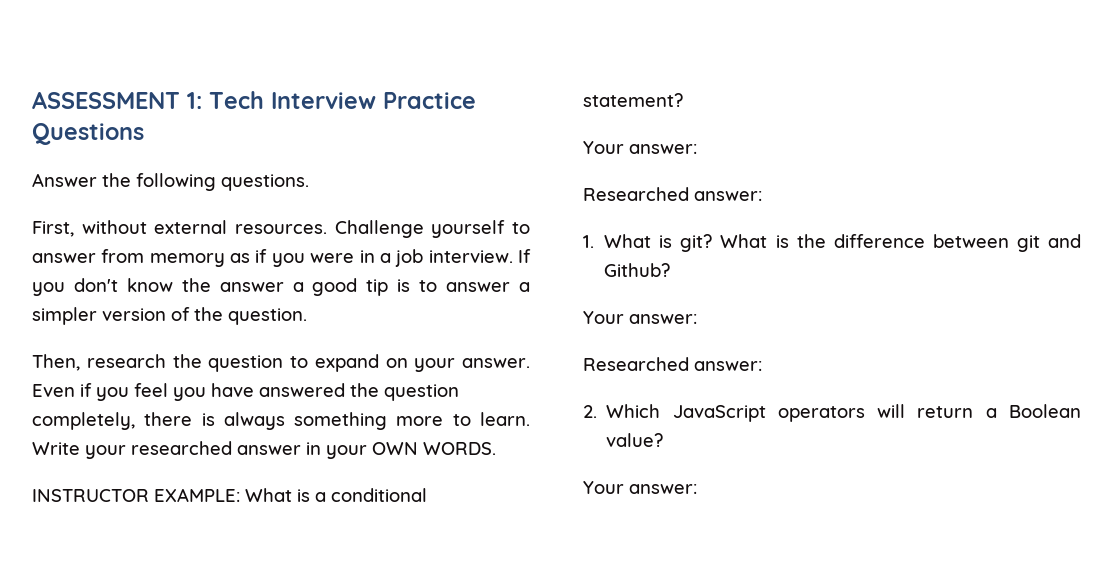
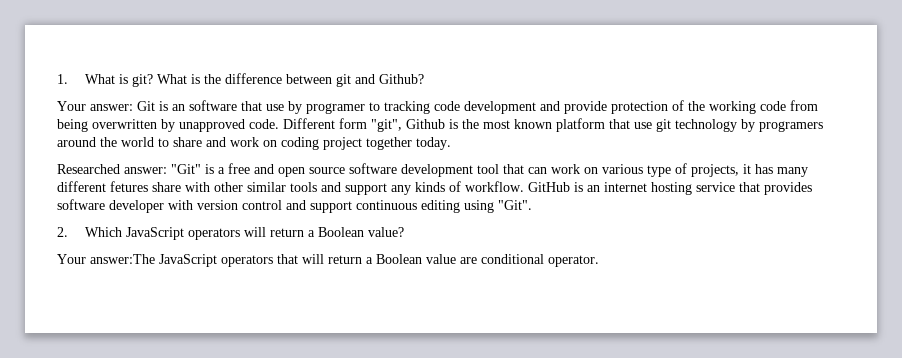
- ASSESSMENT 1: Tech Interview Practice Questions
- Answer the following questions.
- First, without external resources. Challenge yourself to answer from memory as if you were in a job interview. If you don't know the answer a good tip is to answer a simpler version of the question.
- Then, research the question to expand on your answer. Even if you feel you have answered the question completely, there is always something more to learn. Write your researched answer in your OWN WORDS.
- INSTRUCTOR EXAMPLE: What is a conditional statement?
- Your answer:
- Researched answer:
  What is the difference between git and Github?
- Your answer:
- Researched answer:
+ Your answer: Git is an software that use by programer to tracking code development and provide protection of the working code from being overwritten by unapproved code. Different form "git", Github is the most known platform that use git technology by programers around the world to share and work on coding project together today.
+ Researched answer: "Git" is a free and open source software development tool that can work on various type of projects, it has many different fetures share with other similar tools and support any kinds of workflow. GitHub is an internet hosting service that provides software developer with version control and support continuous editing using "Git".
  2. Which JavaScript operators will return a Boolean value?
- Your answer:
+ Your answer:The JavaScript operators that will return a Boolean value are conditional operator.

